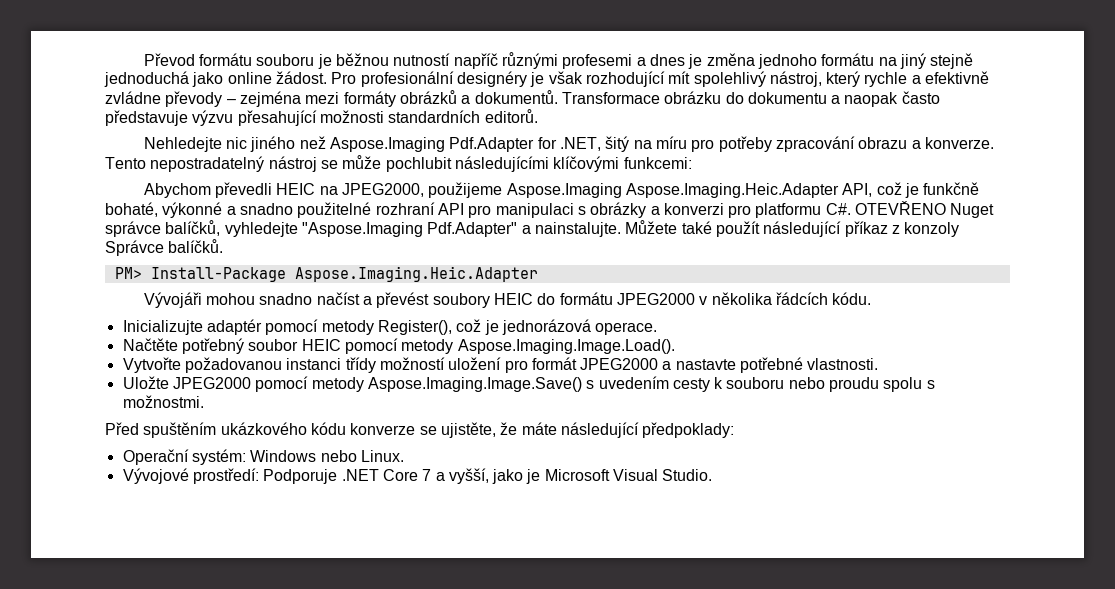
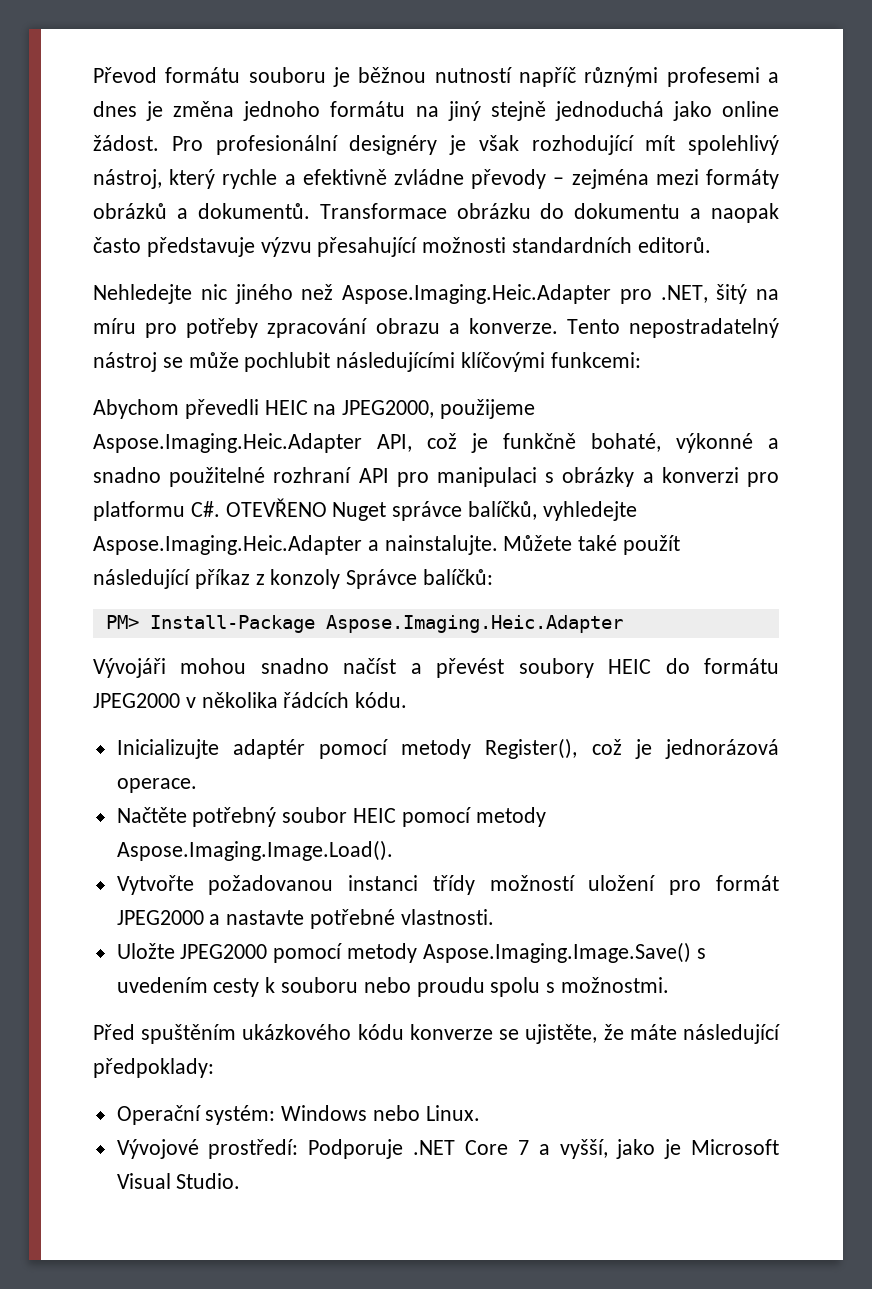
- Nehledejte nic jiného než Aspose.Imaging Pdf.Adapter for .NET, šitý na míru pro potřeby zpracování obrazu a konverze.
+ Nehledejte nic jiného než Aspose.Imaging.Heic.Adapter pro .NET, šitý na míru pro potřeby zpracování obrazu a konverze.
- Abychom převedli HEIC na JPEG2000, použijeme Aspose.Imaging Aspose.Imaging.Heic.Adapter API, což je funkčně bohaté, výkonné a snadno použitelné rozhraní API pro manipulaci s obrázky a konverzi pro platformu C#. OTEVŘENO Nuget správce balíčků, vyhledejte "Aspose.Imaging Pdf.Adapter" a nainstalujte.
+ Abychom převedli HEIC na JPEG2000, použijeme Aspose.Imaging.Heic.Adapter API, což je funkčně bohaté, výkonné a snadno použitelné rozhraní API pro manipulaci s obrázky a konverzi pro platformu C#. OTEVŘENO Nuget správce balíčků, vyhledejte Aspose.Imaging.Heic.Adapter a nainstalujte.
- Můžete také použít následující příkaz z konzoly Správce balíčků.
+ Můžete také použít následující příkaz z konzoly Správce balíčků:

